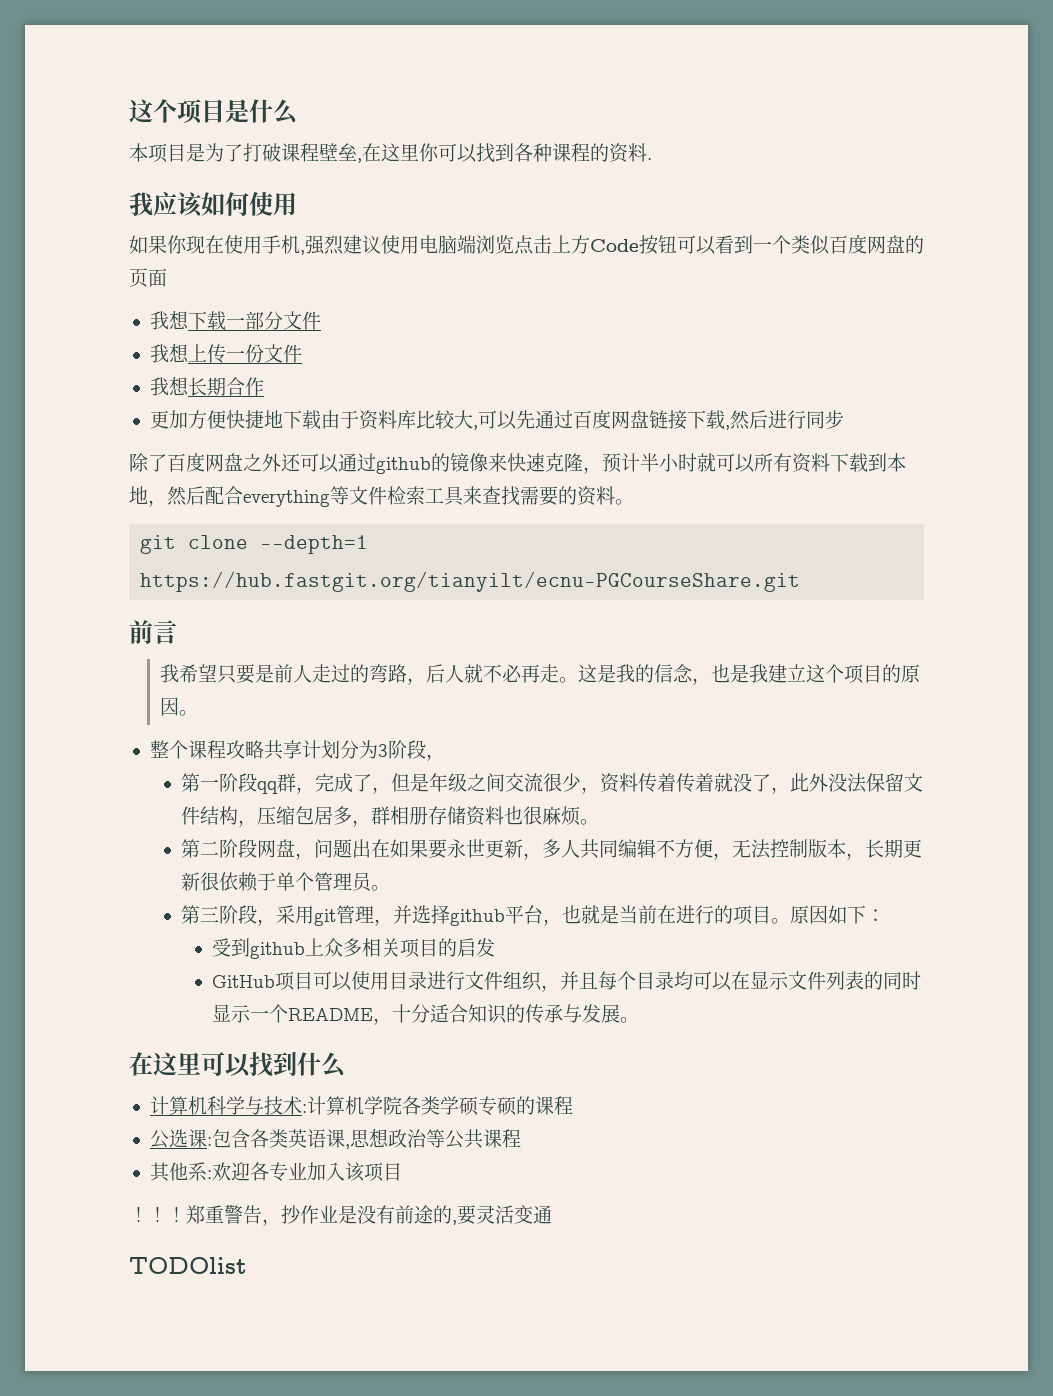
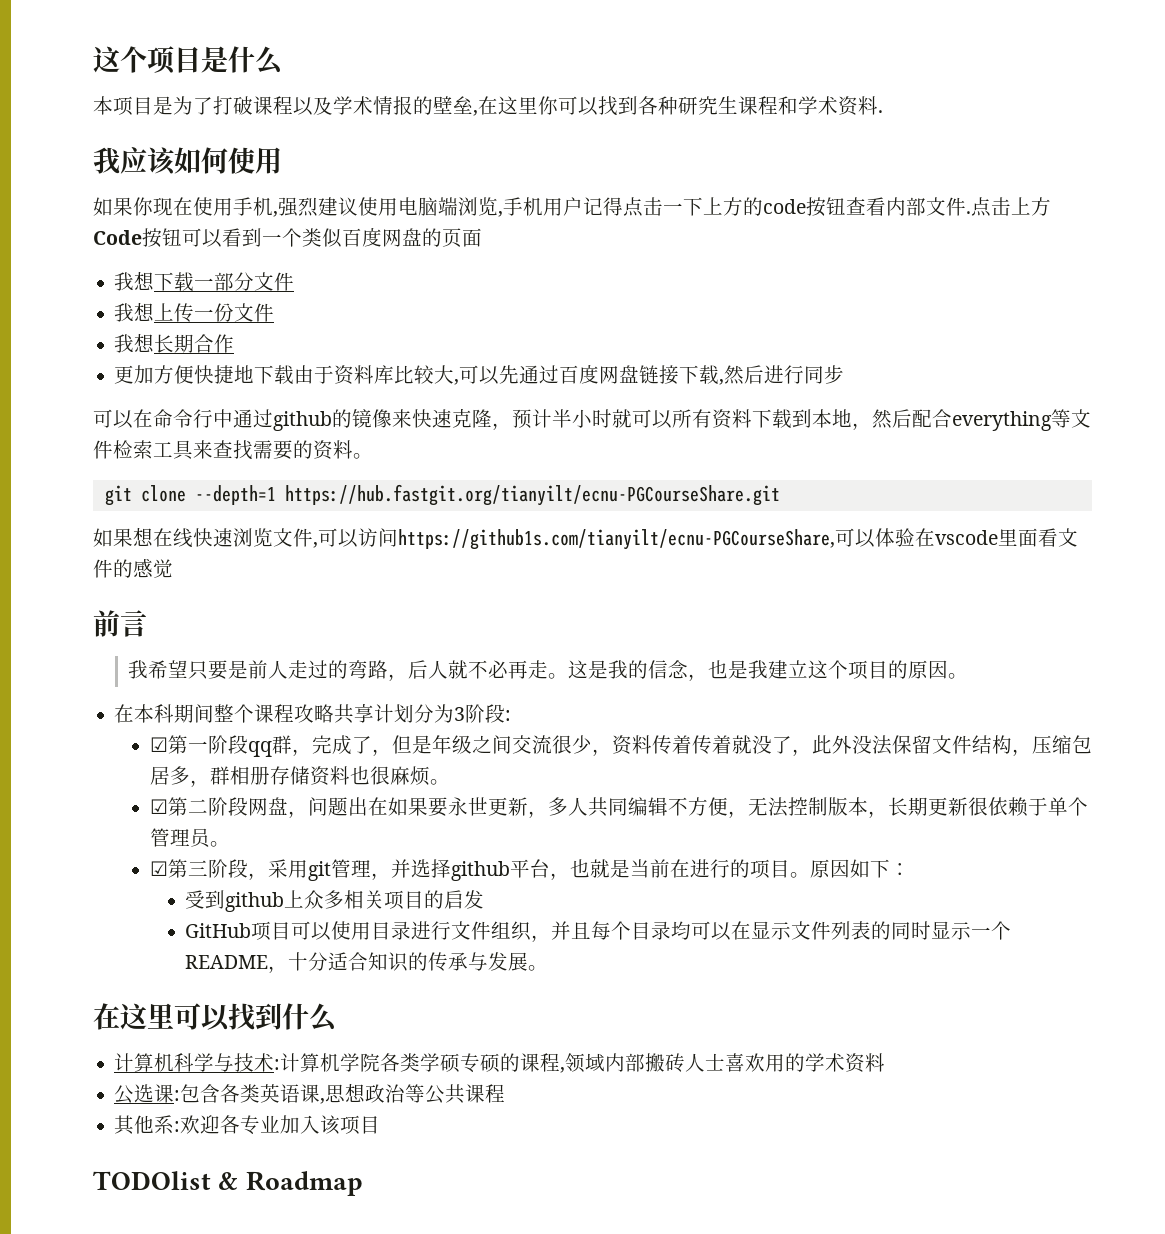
- 本项目是为了打破课程壁垒,在这里你可以找到各种课程的资料.
+ 本项目是为了打破课程以及学术情报的壁垒,在这里你可以找到各种研究生课程和学术资料.
- 如果你现在使用手机,强烈建议使用电脑端浏览点击上方Code按钮可以看到一个类似百度网盘的页面
+ 如果你现在使用手机,强烈建议使用电脑端浏览,手机用户记得点击一下上方的code按钮查看内部文件.点击上方Code按钮可以看到一个类似百度网盘的页面
- 除了百度网盘之外还可以通过github的镜像来快速克隆，预计半小时就可以所有资料下载到本地，然后配合everything等文件检索工具来查找需要的资料。
+ 可以在命令行中通过github的镜像来快速克隆，预计半小时就可以所有资料下载到本地，然后配合everything等文件检索工具来查找需要的资料。
+ 如果想在线快速浏览文件,可以访问https://github1s.com/tianyilt/ecnu-PGCourseShare,可以体验在vscode里面看文件的感觉
- 整个课程攻略共享计划分为3阶段，
- 第一阶段qq群，完成了，但是年级之间交流很少，资料传着传着就没了，此外没法保留文件结构，压缩包居多，群相册存储资料也很麻烦。
+ 在本科期间整个课程攻略共享计划分为3阶段:
+ ☑第一阶段qq群，完成了，但是年级之间交流很少，资料传着传着就没了，此外没法保留文件结构，压缩包居多，群相册存储资料也很麻烦。
- 第二阶段网盘，问题出在如果要永世更新，多人共同编辑不方便，无法控制版本，长期更新很依赖于单个管理员。
+ ☑第二阶段网盘，问题出在如果要永世更新，多人共同编辑不方便，无法控制版本，长期更新很依赖于单个管理员。
- 第三阶段，采用git管理，并选择github平台，也就是当前在进行的项目。
+ ☑第三阶段，采用git管理，并选择github平台，也就是当前在进行的项目。
- 计算机科学与技术:计算机学院各类学硕专硕的课程
+ 计算机科学与技术:计算机学院各类学硕专硕的课程,领域内部搬砖人士喜欢用的学术资料
- ！！！郑重警告，抄作业是没有前途的,要灵活变通
- TODOlist
+ TODOlist & Roadmap

